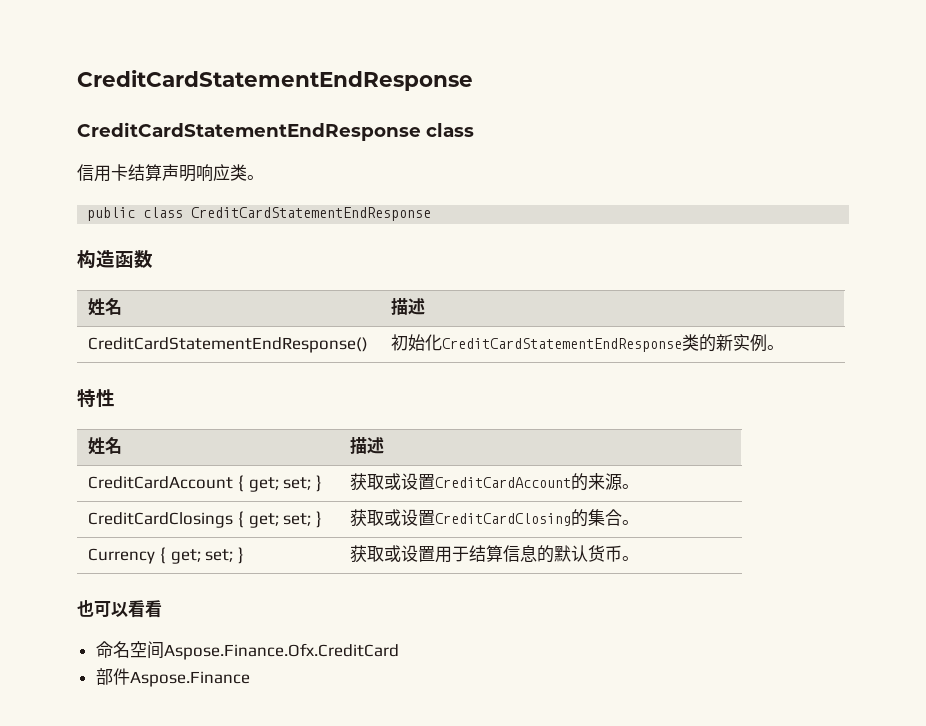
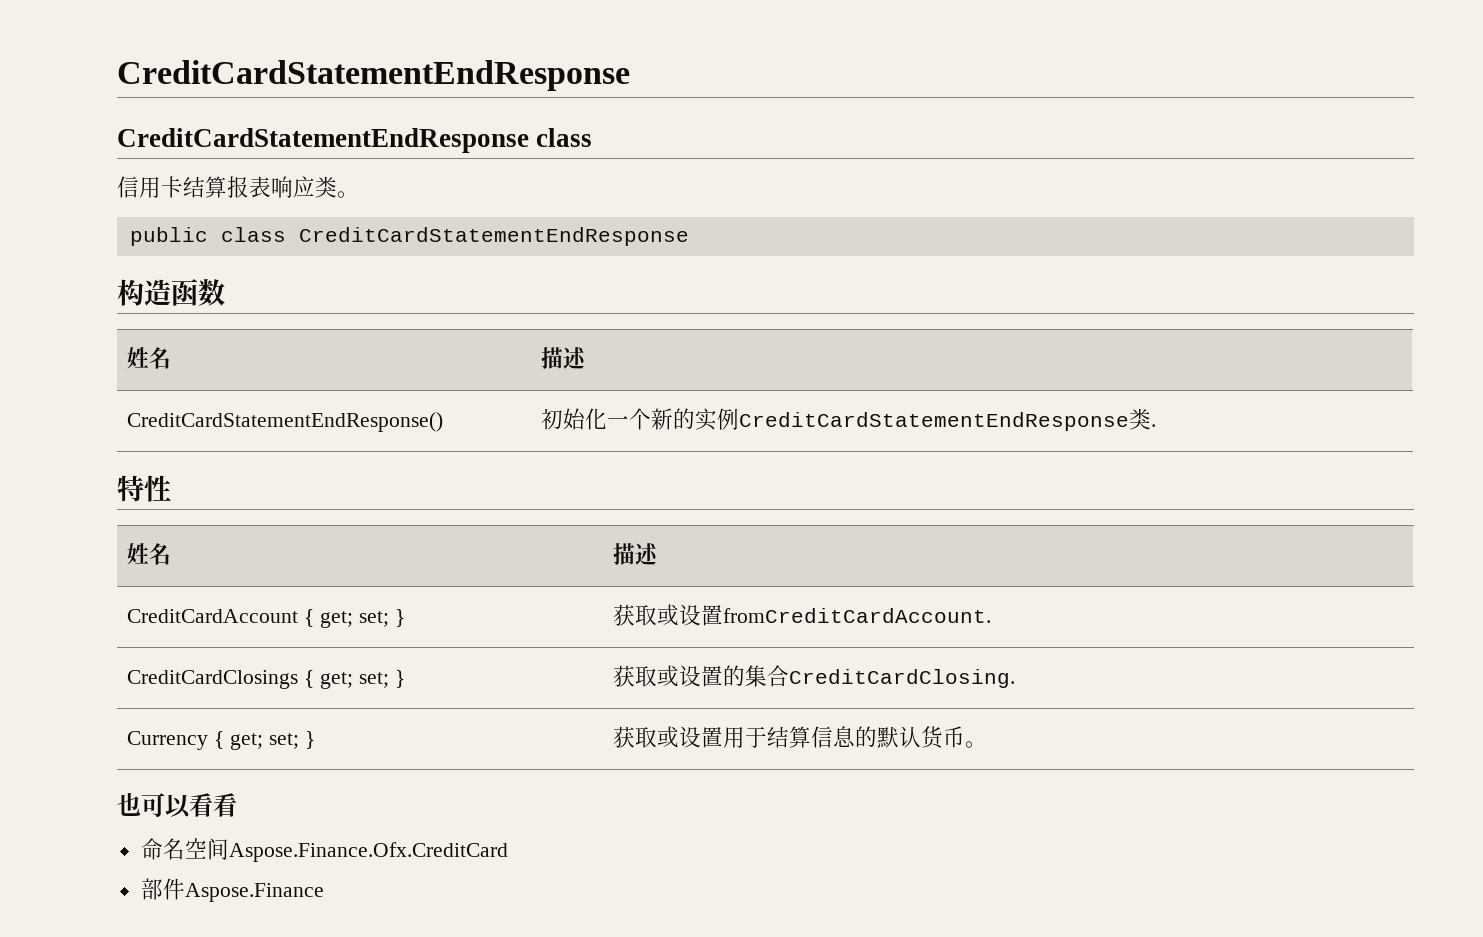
- 信用卡结算声明响应类。
+ 信用卡结算报表响应类。
- CreditCardStatementEndResponse() | 初始化CreditCardStatementEndResponse类的新实例。
+ CreditCardStatementEndResponse() | 初始化一个新的实例CreditCardStatementEndResponse类.
- CreditCardAccount { get; set; } | 获取或设置CreditCardAccount的来源。
+ CreditCardAccount { get; set; } | 获取或设置fromCreditCardAccount.
- CreditCardClosings { get; set; } | 获取或设置CreditCardClosing的集合。
+ CreditCardClosings { get; set; } | 获取或设置的集合CreditCardClosing.

